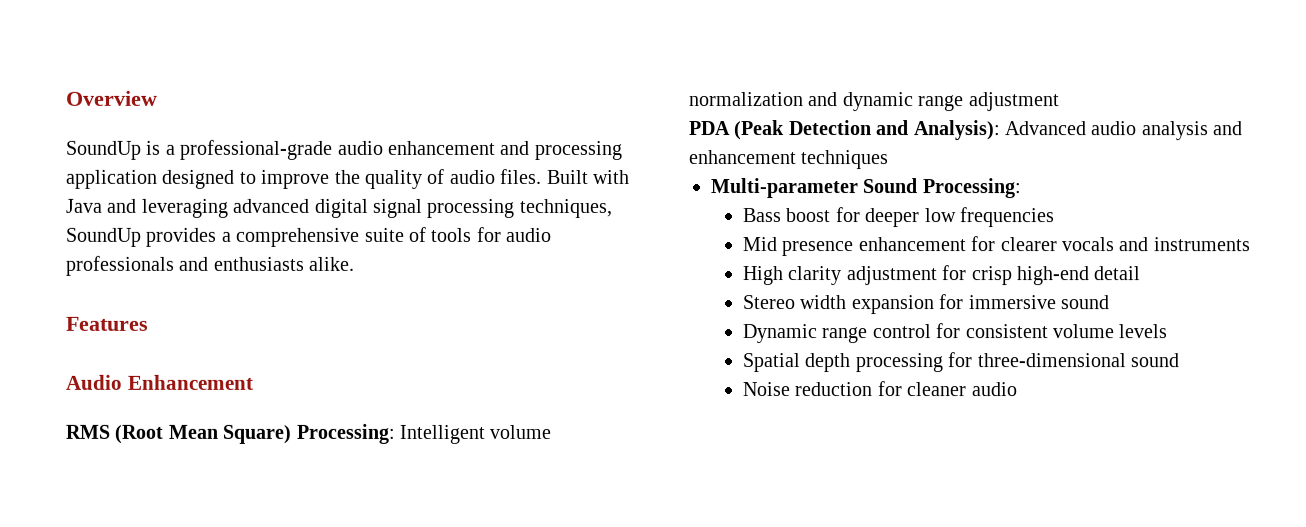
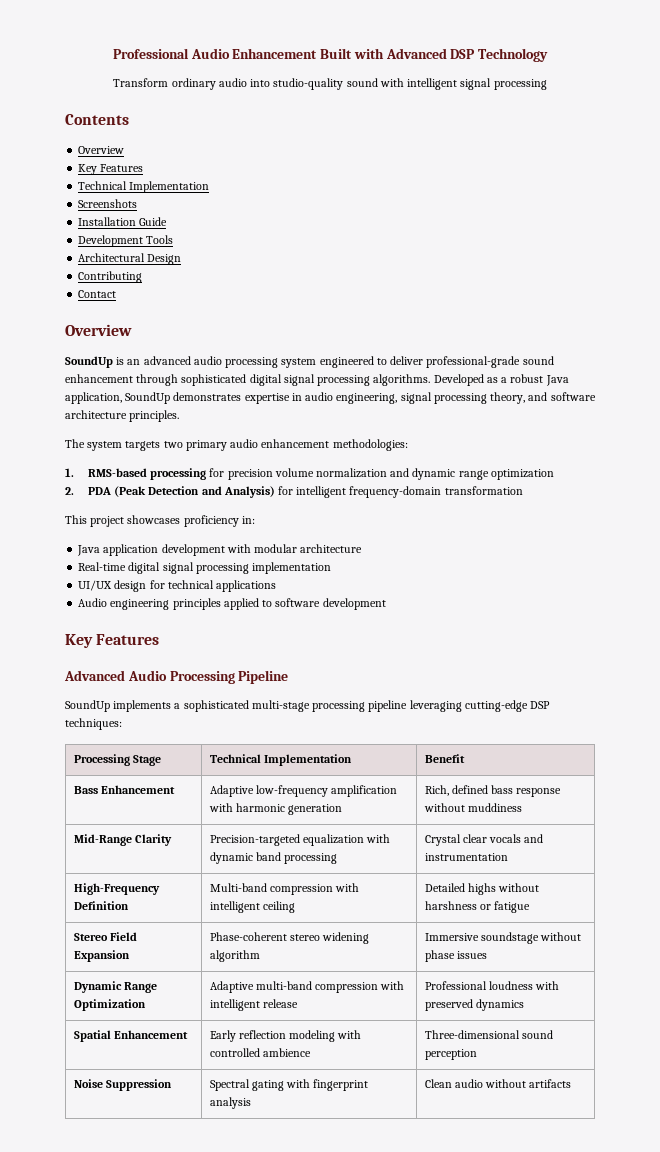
+ Professional Audio Enhancement Built with Advanced DSP Technology
+ Transform ordinary audio into studio-quality sound with intelligent signal processing
+ Contents
  Overview
- SoundUp is a professional-grade audio enhancement and processing application designed to improve the quality of audio files. Built with Java and leveraging advanced digital signal processing techniques, SoundUp provides a comprehensive suite of tools for audio professionals and enthusiasts alike.
- Features
- Audio Enhancement
- RMS (Root Mean Square) Processing: Intelligent volume normalization and dynamic range adjustment
- PDA (Peak Detection and Analysis): Advanced audio analysis and enhancement techniques
- Multi-parameter Sound Processing:
- Bass boost for deeper low frequencies
- Mid presence enhancement for clearer vocals and instruments
- High clarity adjustment for crisp high-end detail
- Stereo width expansion for immersive sound
- Dynamic range control for consistent volume levels
- Spatial depth processing for three-dimensional sound
- Noise reduction for cleaner audio
+ Key Features
+ Technical Implementation
+ Screenshots
+ Installation Guide
+ Development Tools
+ Architectural Design
+ Contributing
+ Contact
+ Overview
+ SoundUp is an advanced audio processing system engineered to deliver professional-grade sound enhancement through sophisticated digital signal processing algorithms. Developed as a robust Java application, SoundUp demonstrates expertise in audio engineering, signal processing theory, and software architecture principles.
+ The system targets two primary audio enhancement methodologies:
+ 1. RMS-based processing for precision volume normalization and dynamic range optimization
+ 2. PDA (Peak Detection and Analysis) for intelligent frequency-domain transformation
+ This project showcases proficiency in:
+ Java application development with modular architecture
+ Real-time digital signal processing implementation
+ UI/UX design for technical applications
+ Audio engineering principles applied to software development
+ Key Features
+ Advanced Audio Processing Pipeline
+ SoundUp implements a sophisticated multi-stage processing pipeline leveraging cutting-edge DSP techniques:
+ Processing Stage | Technical Implementation | Benefit
+ Bass Enhancement | Adaptive low-frequency amplification with harmonic generation | Rich, defined bass response without muddiness
+ Mid-Range Clarity | Precision-targeted equalization with dynamic band processing | Crystal clear vocals and instrumentation
+ High-Frequency Definition | Multi-band compression with intelligent ceiling | Detailed highs without harshness or fatigue
+ Stereo Field Expansion | Phase-coherent stereo widening algorithm | Immersive soundstage without phase issues
+ Dynamic Range Optimization | Adaptive multi-band compression with intelligent release | Professional loudness with preserved dynamics
+ Spatial Enhancement | Early reflection modeling with controlled ambience | Three-dimensional sound perception
+ Noise Suppression | Spectral gating with fingerprint analysis | Clean audio without artifacts

